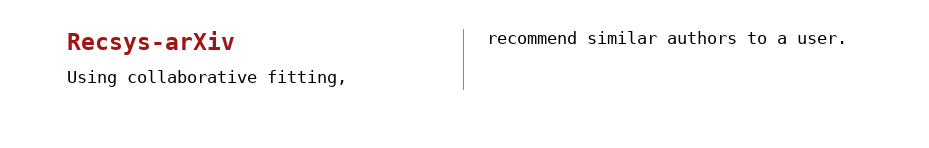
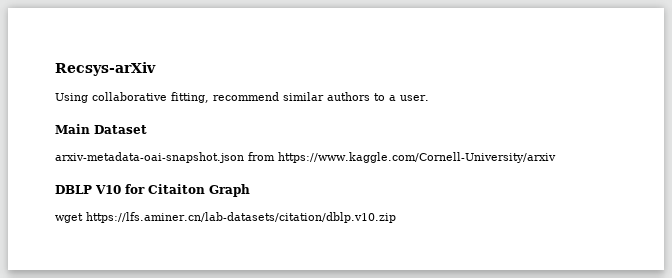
+ Main Dataset
+ arxiv-metadata-oai-snapshot.json from https://www.kaggle.com/Cornell-University/arxiv
+ DBLP V10 for Citaiton Graph
+ wget https://lfs.aminer.cn/lab-datasets/citation/dblp.v10.zip

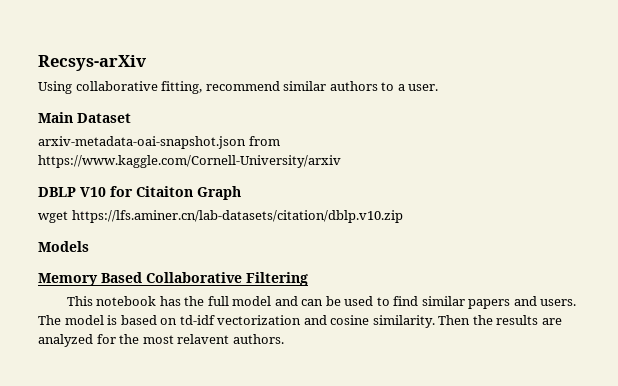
+ Models
+ Memory Based Collaborative Filtering
+ This notebook has the full model and can be used to find similar papers and users. The model is based on td-idf vectorization and cosine similarity. Then the results are analyzed for the most relavent authors.

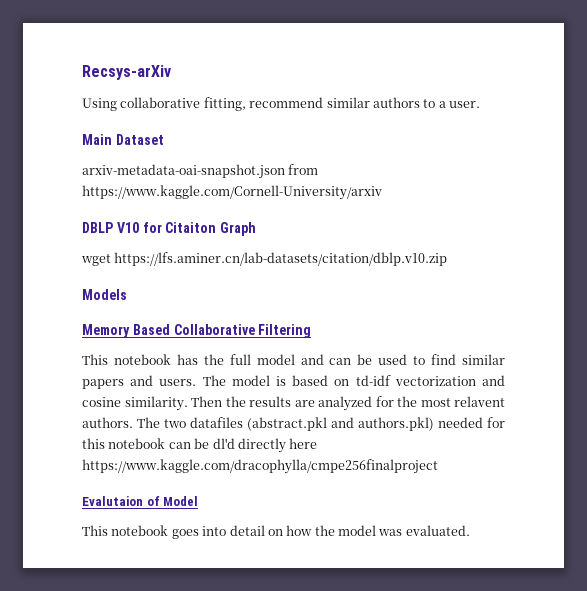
+ The two datafiles (abstract.pkl and authors.pkl) needed for this notebook can be dl'd directly here https://www.kaggle.com/dracophylla/cmpe256finalproject
+ Evalutaion of Model
+ This notebook goes into detail on how the model was evaluated.

